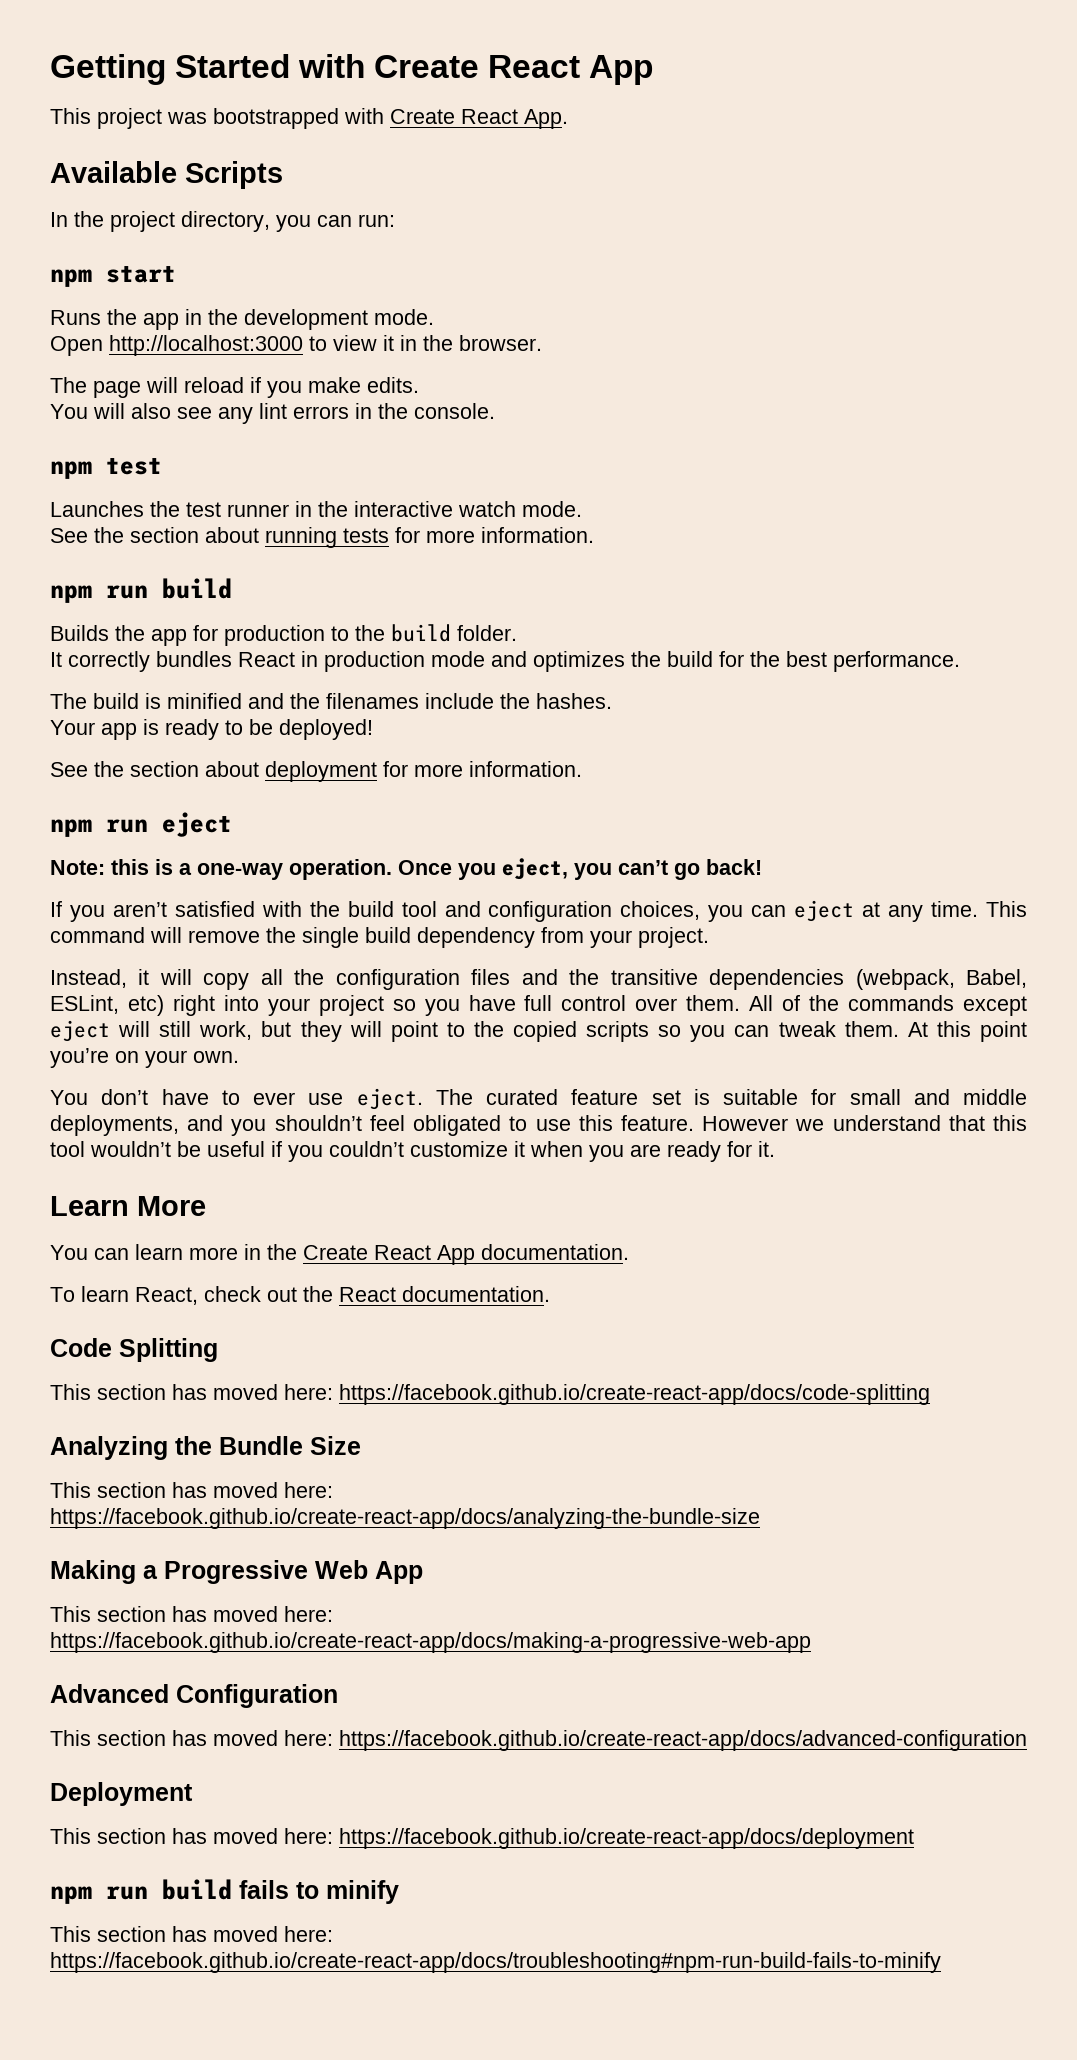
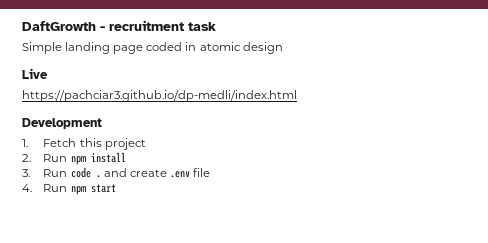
- Getting Started with Create React App
- This project was bootstrapped with Create React App.
- Available Scripts
- In the project directory, you can run:
- npm start
- Runs the app in the development mode.
- Open http://localhost:3000 to view it in the browser.
- The page will reload if you make edits.
- You will also see any lint errors in the console.
- npm test
- Launches the test runner in the interactive watch mode.
- See the section about running tests for more information.
- npm run build
- Builds the app for production to the build folder.
- It correctly bundles React in production mode and optimizes the build for the best performance.
- The build is minified and the filenames include the hashes.
- Your app is ready to be deployed!
- See the section about deployment for more information.
- npm run eject
- Note: this is a one-way operation. Once you eject, you can’t go back!
- If you aren’t satisfied with the build tool and configuration choices, you can eject at any time. This command will remove the single build dependency from your project.
- Instead, it will copy all the configuration files and the transitive dependencies (webpack, Babel, ESLint, etc) right into your project so you have full control over them. All of the commands except eject will still work, but they will point to the copied scripts so you can tweak them. At this point you’re on your own.
- You don’t have to ever use eject. The curated feature set is suitable for small and middle deployments, and you shouldn’t feel obligated to use this feature. However we understand that this tool wouldn’t be useful if you couldn’t customize it when you are ready for it.
- Learn More
- You can learn more in the Create React App documentation.
- To learn React, check out the React documentation.
- Code Splitting
- This section has moved here: https://facebook.github.io/create-react-app/docs/code-splitting
- Analyzing the Bundle Size
- This section has moved here: https://facebook.github.io/create-react-app/docs/analyzing-the-bundle-size
- Making a Progressive Web App
- This section has moved here: https://facebook.github.io/create-react-app/docs/making-a-progressive-web-app
- Advanced Configuration
- This section has moved here: https://facebook.github.io/create-react-app/docs/advanced-configuration
- Deployment
- This section has moved here: https://facebook.github.io/create-react-app/docs/deployment
- npm run build fails to minify
- This section has moved here: https://facebook.github.io/create-react-app/docs/troubleshooting#npm-run-build-fails-to-minify
+ DaftGrowth - recruitment task
+ Simple landing page coded in atomic design
+ Live
+ https://pachciar3.github.io/dp-medli/index.html
+ Development
+ 1. Fetch this project
+ 2. Run npm install
+ 3. Run code . and create .env file
+ 4. Run npm start

